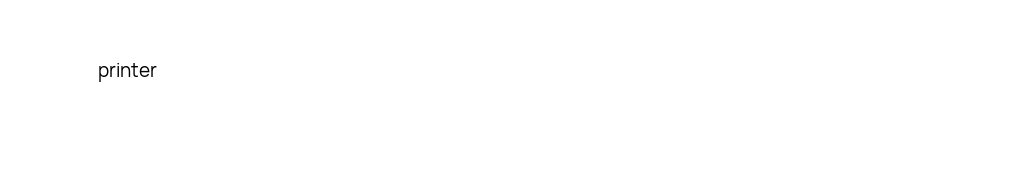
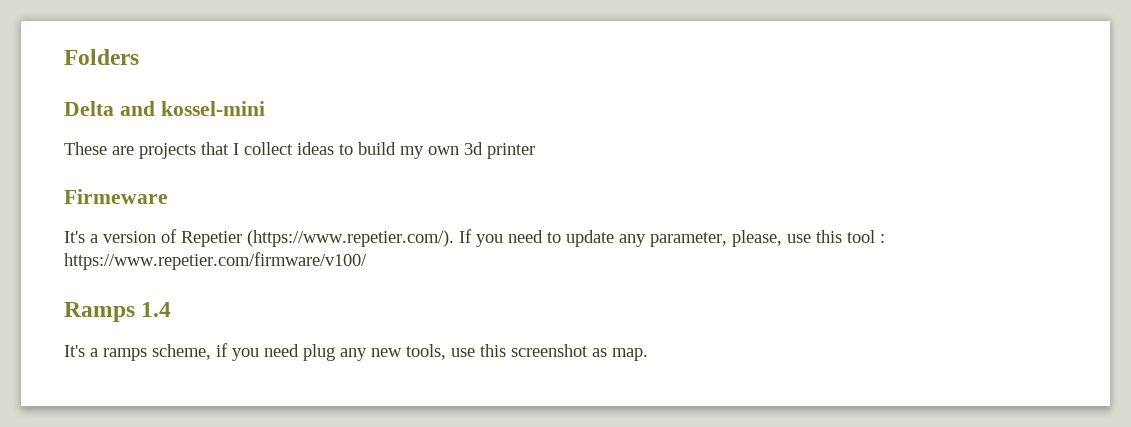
- printer
+ Folders
+ Delta and kossel-mini
+ These are projects that I collect ideas to build my own 3d printer
+ Firmeware
+ It's a version of Repetier (https://www.repetier.com/). If you need to update any parameter, please, use this tool : https://www.repetier.com/firmware/v100/
+ Ramps 1.4
+ It's a ramps scheme, if you need plug any new tools, use this screenshot as map.

